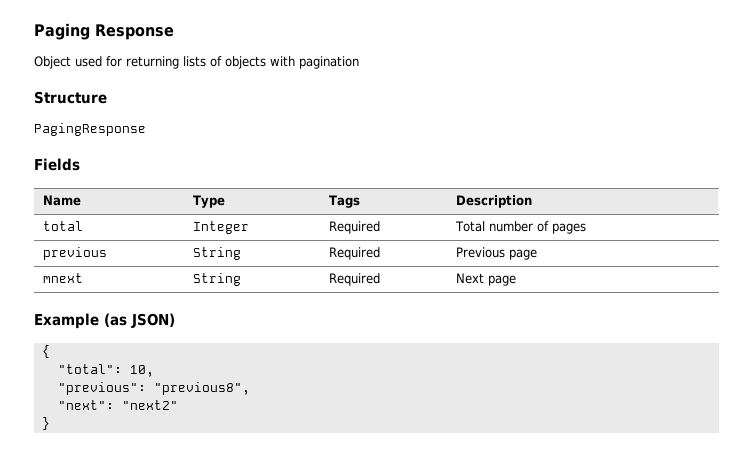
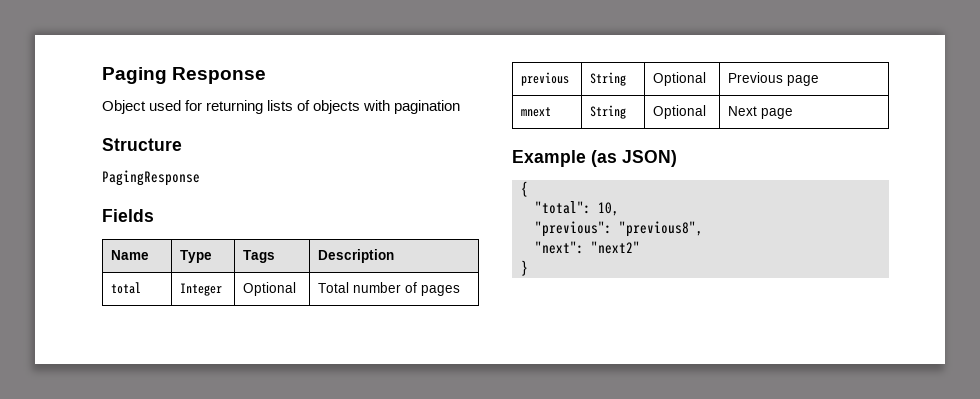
- total | Integer | Required | Total number of pages
+ total | Integer | Optional | Total number of pages
- previous | String | Required | Previous page
+ previous | String | Optional | Previous page
- mnext | String | Required | Next page
+ mnext | String | Optional | Next page

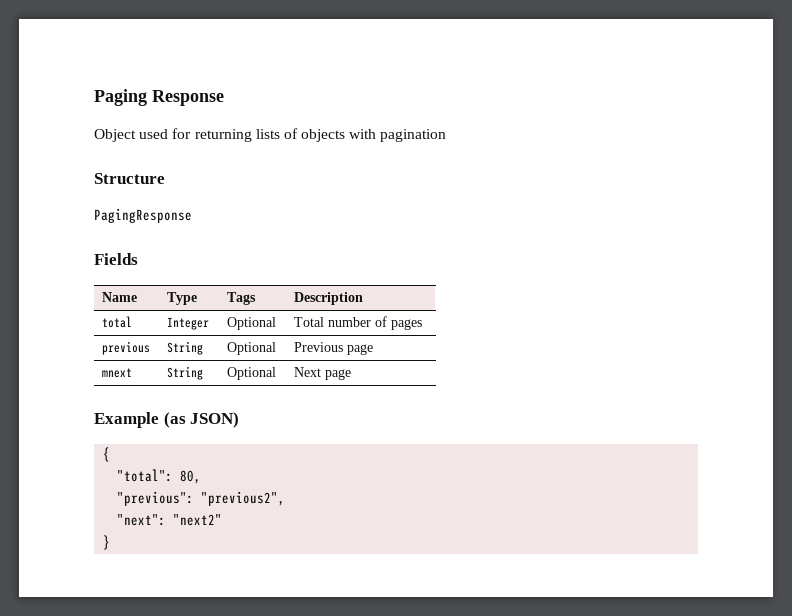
- "total": 10,
+ "total": 80,
- "previous": "previous8",
+ "previous": "previous2",

